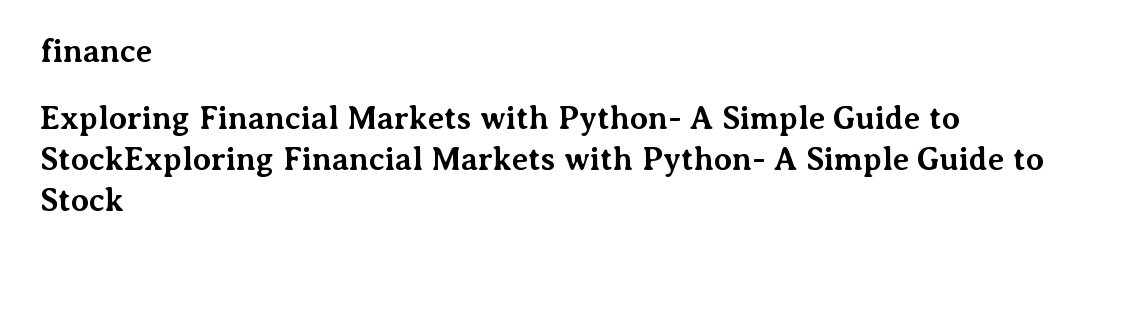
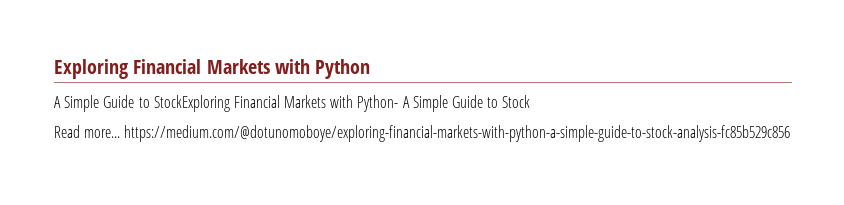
- finance
- Exploring Financial Markets with Python- A Simple Guide to StockExploring Financial Markets with Python- A Simple Guide to Stock
+ Exploring Financial Markets with Python
+ A Simple Guide to StockExploring Financial Markets with Python- A Simple Guide to Stock
+ Read more... https://medium.com/@dotunomoboye/exploring-financial-markets-with-python-a-simple-guide-to-stock-analysis-fc85b529c856

